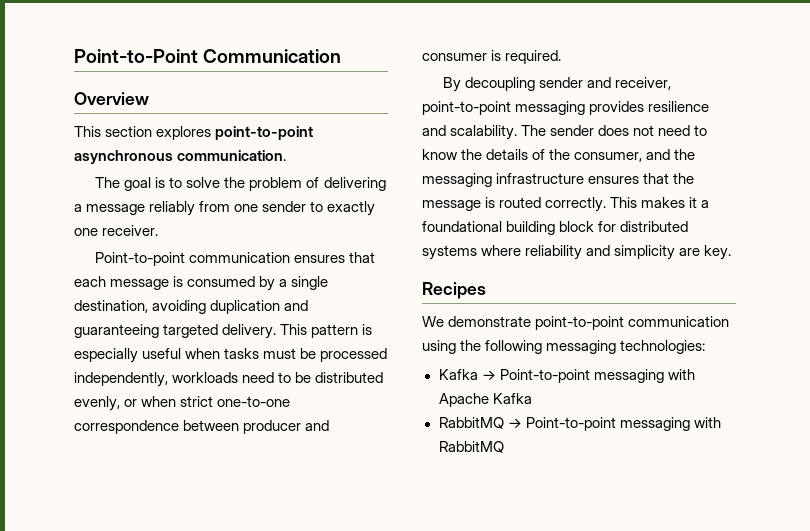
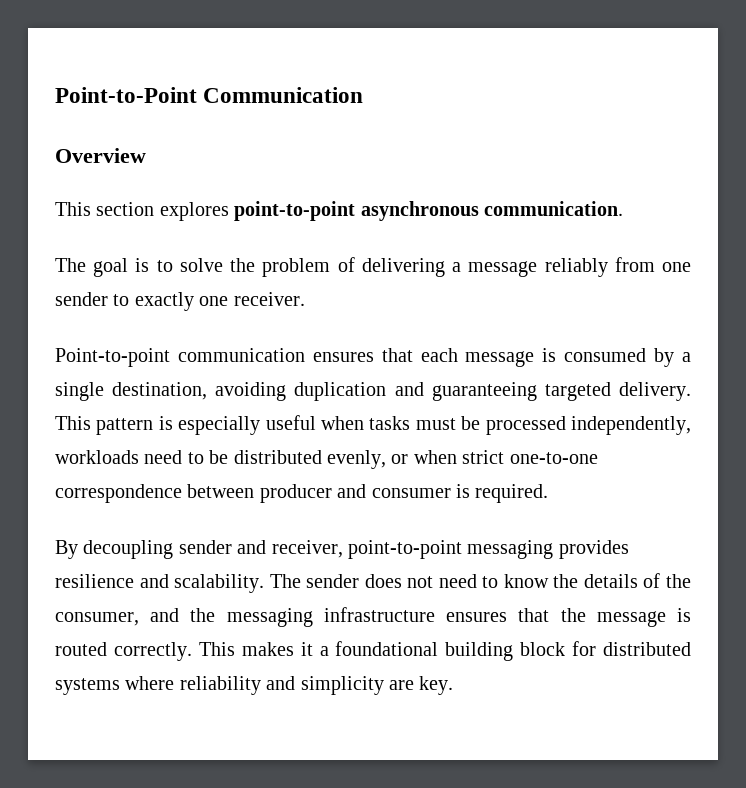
- Recipes
- We demonstrate point-to-point communication using the following messaging technologies:
- Kafka → Point-to-point messaging with Apache Kafka
- RabbitMQ → Point-to-point messaging with RabbitMQ

